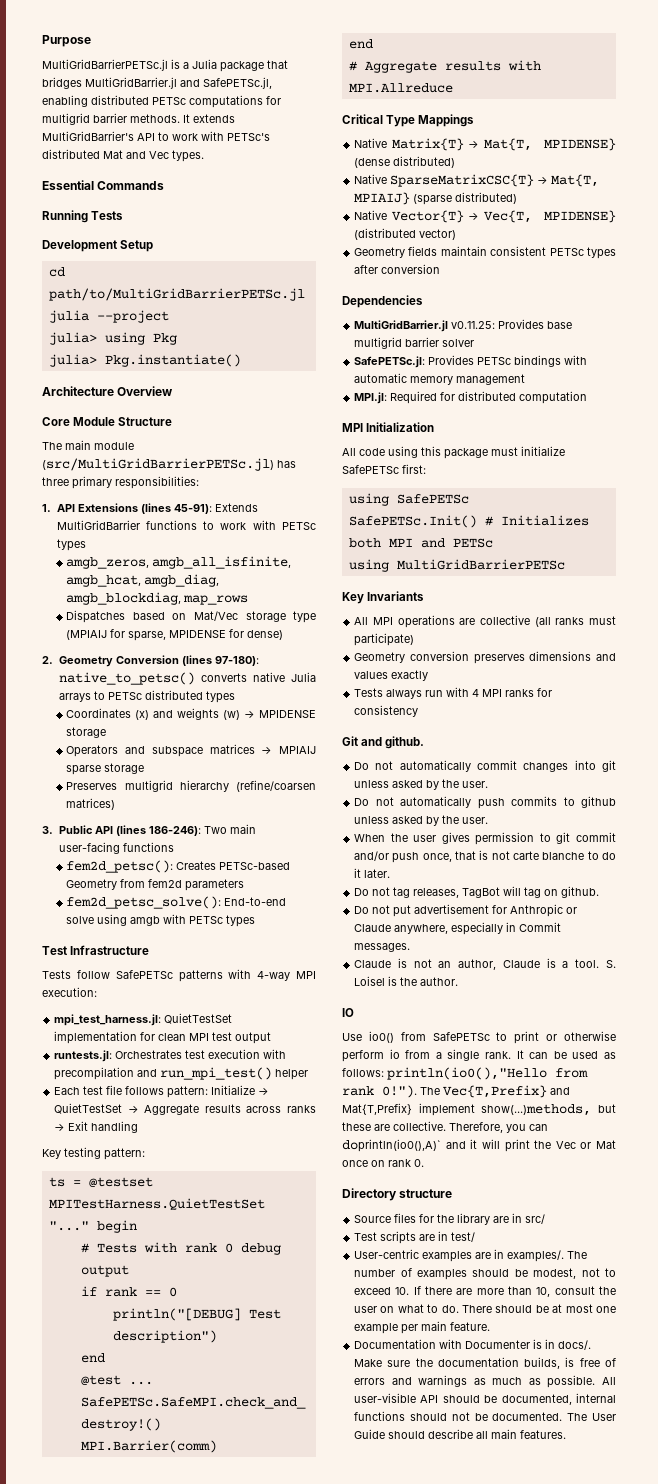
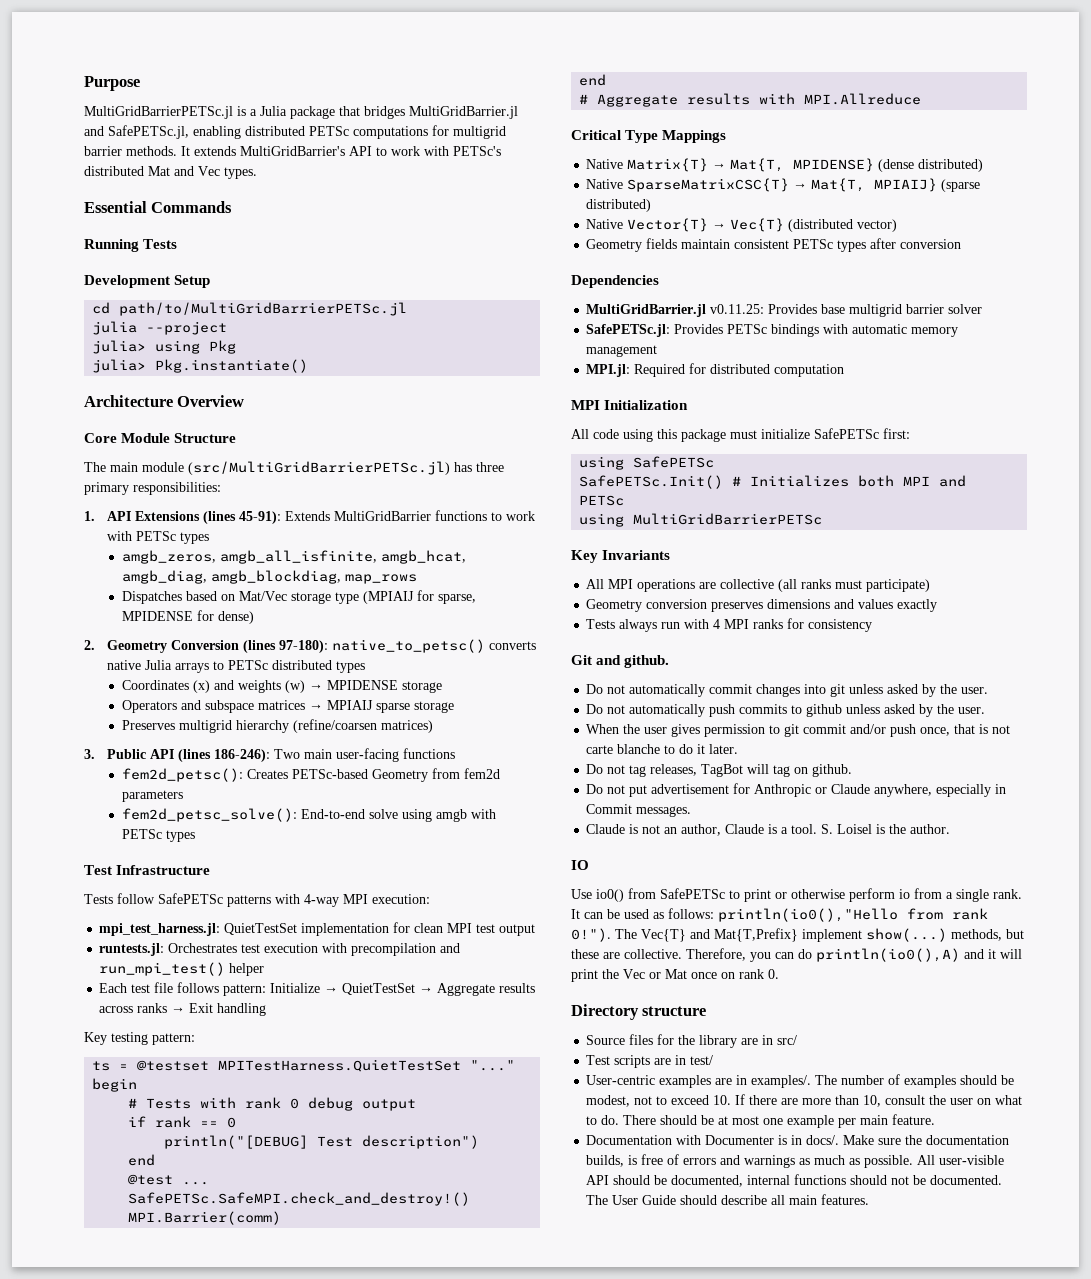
- Native Vector{T} → Vec{T, MPIDENSE} (distributed vector)
+ Native Vector{T} → Vec{T} (distributed vector)
- The Vec{T,Prefix} and Mat{T,Prefix} implement show(...)methods, but these are collective.
+ The Vec{T} and Mat{T,Prefix} implement show(...) methods, but these are collective.
- Therefore, you can doprintln(io0(),A)` and it will print the Vec or Mat once on rank 0.
+ Therefore, you can do println(io0(),A) and it will print the Vec or Mat once on rank 0.

